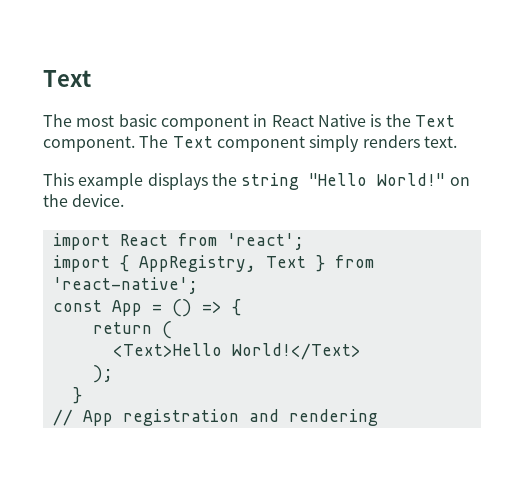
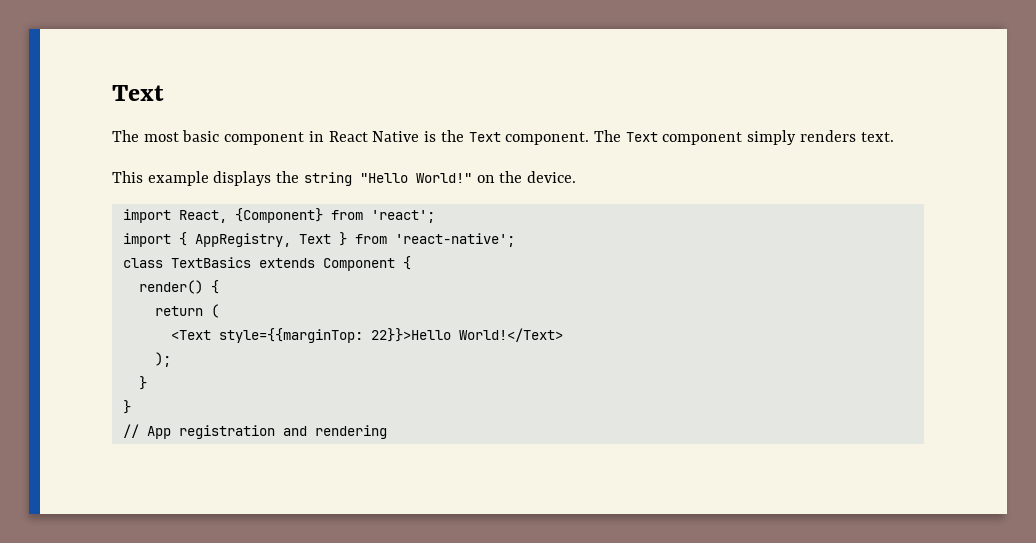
- import React from 'react';
+ import React, {Component} from 'react';
- const App = () => {
+ class TextBasics extends Component {
+ render() {
- <Text>Hello World!</Text>
+ <Text style={{marginTop: 22}}>Hello World!</Text>
  );
+ }

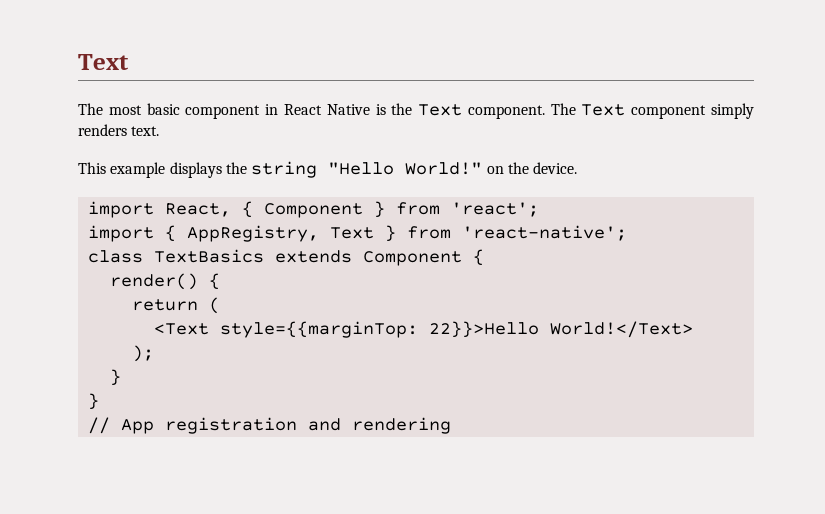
- import React, {Component} from 'react';
+ import React, { Component } from 'react';

